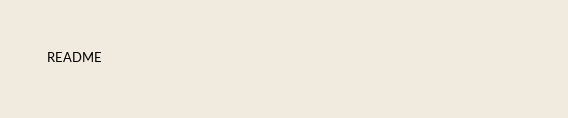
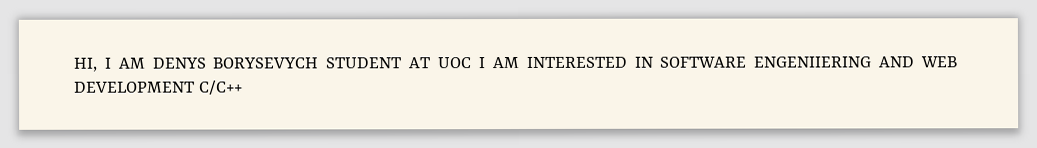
- README
+ HI, I AM DENYS BORYSEVYCH STUDENT AT UOC I AM INTERESTED IN SOFTWARE ENGENIIERING AND WEB DEVELOPMENT C/C++

